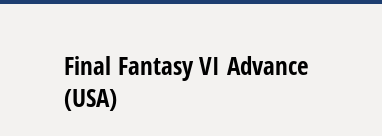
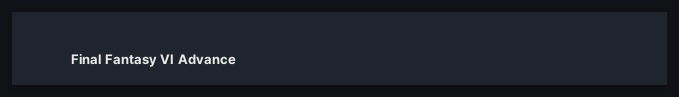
- Final Fantasy VI Advance (USA)
+ Final Fantasy VI Advance

